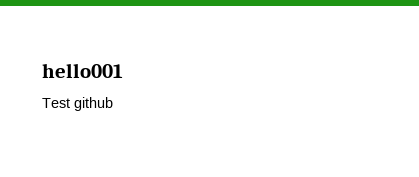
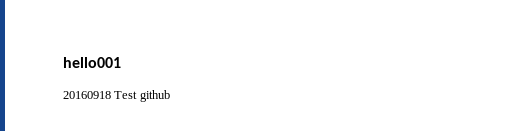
- Test github
+ 20160918 Test github

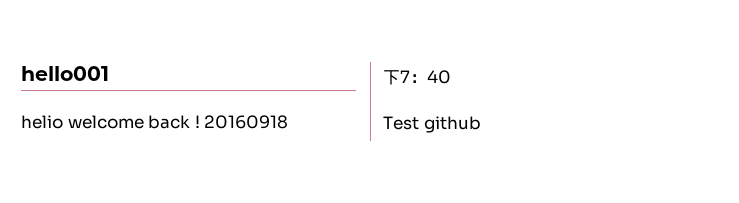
- 20160918 Test github
+ helio welcome back ! 20160918
+ 下7：40
+ Test github

